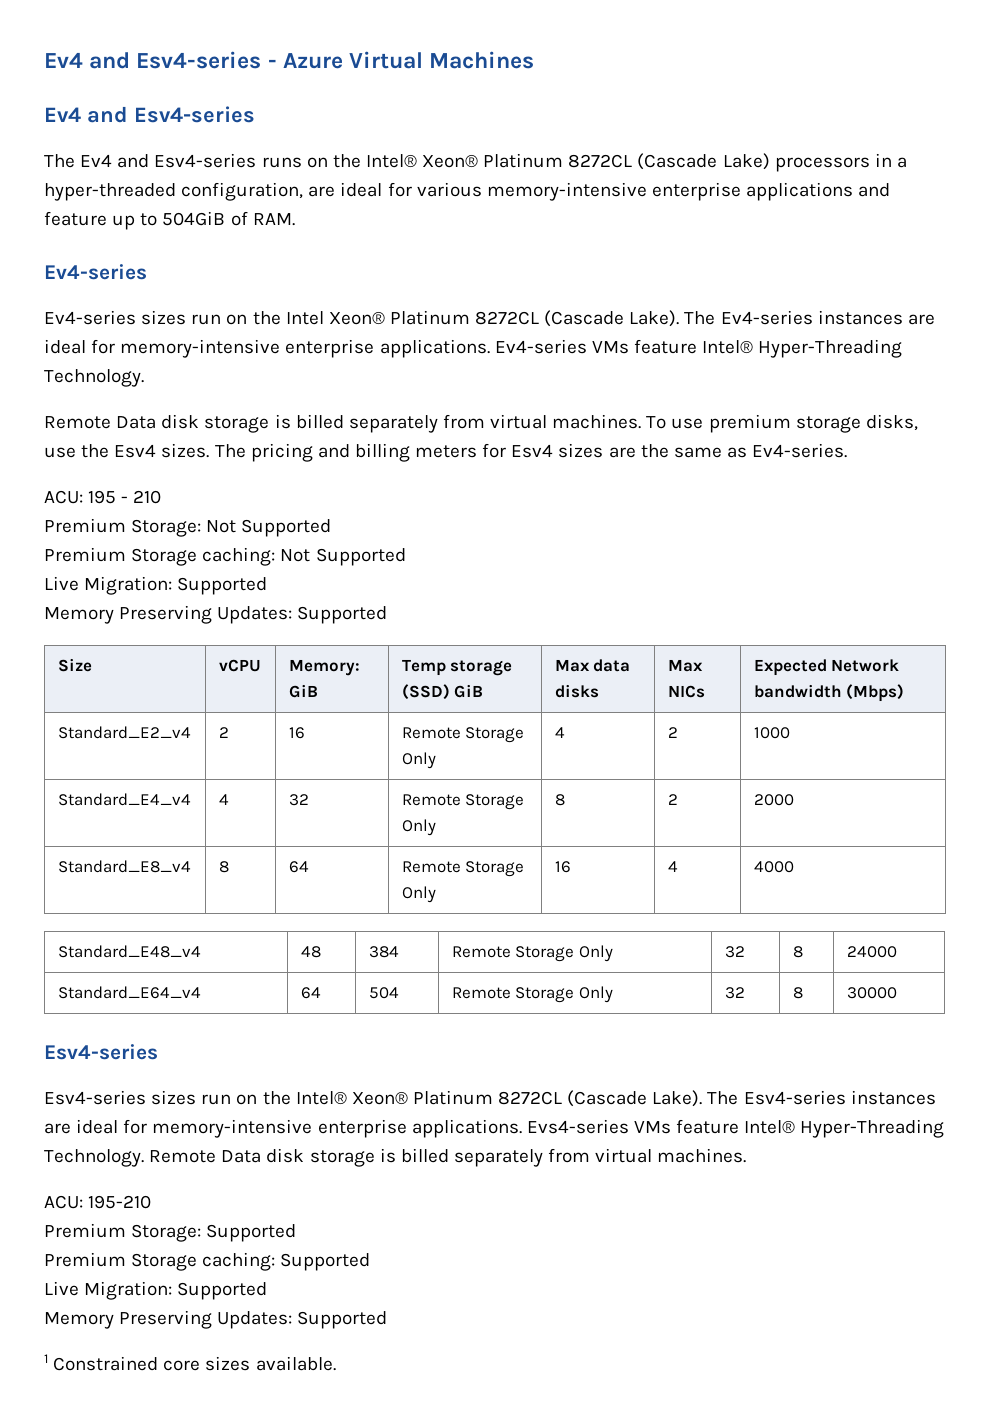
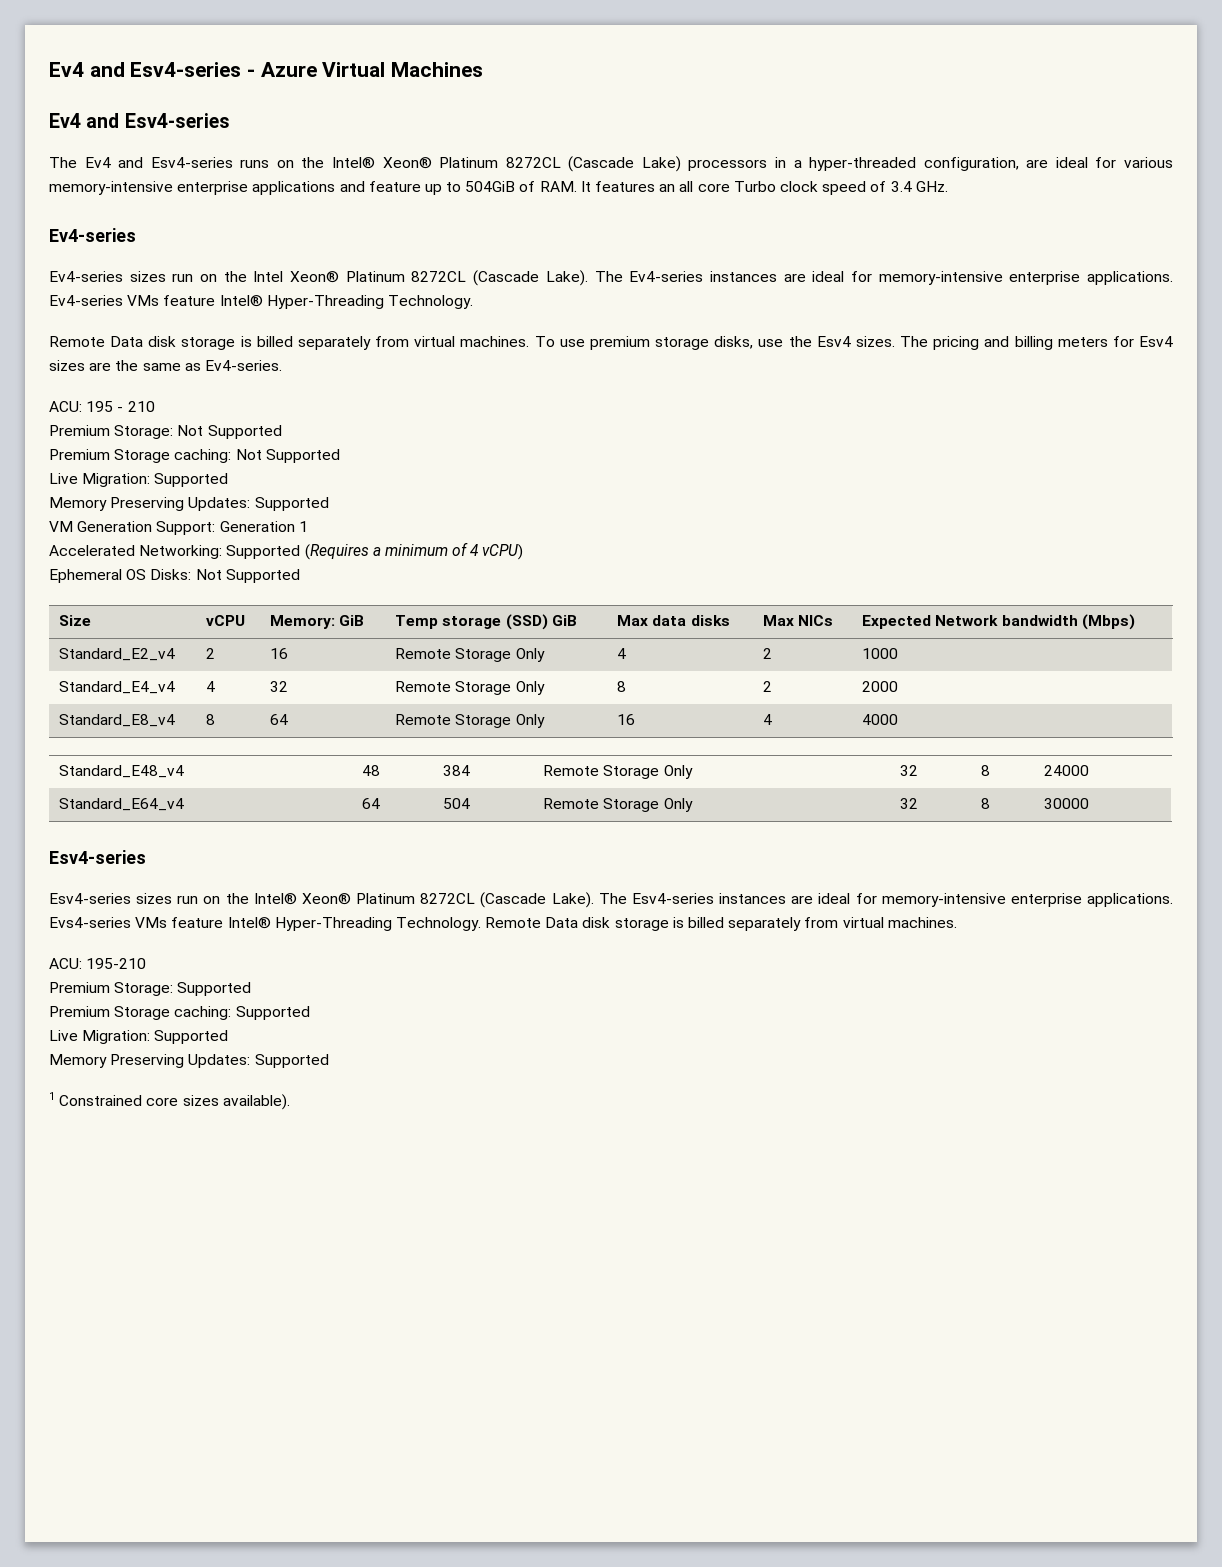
- The Ev4 and Esv4-series runs on the Intel® Xeon® Platinum 8272CL (Cascade Lake) processors in a hyper-threaded configuration, are ideal for various memory-intensive enterprise applications and feature up to 504GiB of RAM.
+ The Ev4 and Esv4-series runs on the Intel® Xeon® Platinum 8272CL (Cascade Lake) processors in a hyper-threaded configuration, are ideal for various memory-intensive enterprise applications and feature up to 504GiB of RAM. It features an all core Turbo clock speed of 3.4 GHz.
+ VM Generation Support: Generation 1
+ Accelerated Networking: Supported (Requires a minimum of 4 vCPU)
+ Ephemeral OS Disks: Not Supported
- 1 Constrained core sizes available.
+ 1 Constrained core sizes available).

